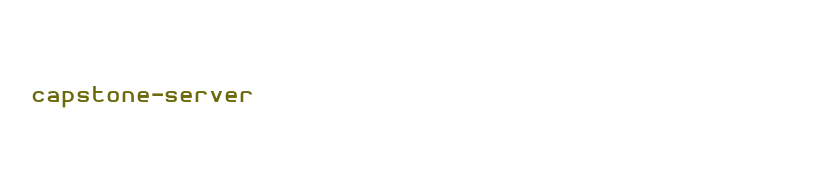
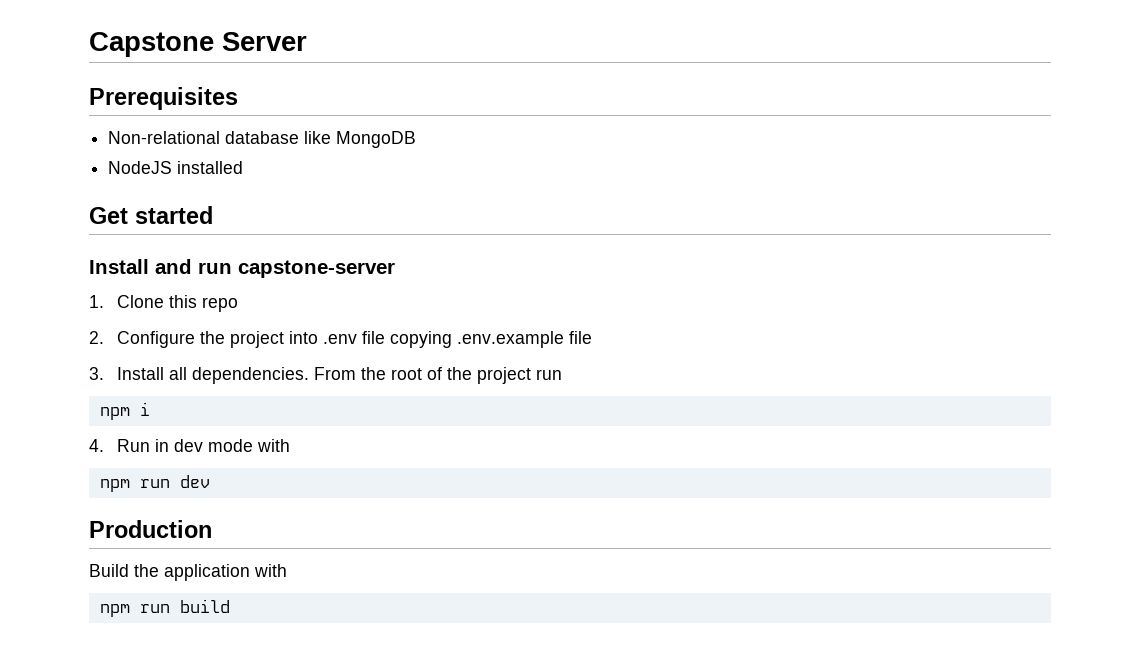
- capstone-server
+ Capstone Server
+ Prerequisites
+ Non-relational database like MongoDB
+ NodeJS installed
+ Get started
+ Install and run capstone-server
+ 1. Clone this repo
+ 2. Configure the project into .env file copying .env.example file
+ 3. Install all dependencies. From the root of the project run
+ npm i
+ 4. Run in dev mode with
+ npm run dev
+ Production
+ Build the application with
+ npm run build

